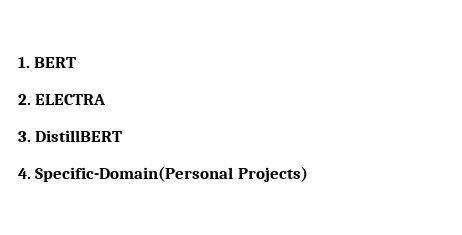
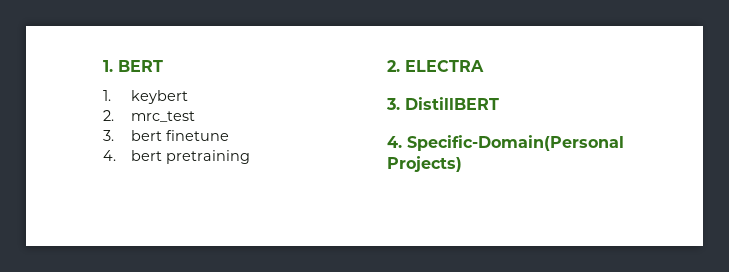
+ 1. keybert
+ 2. mrc_test
+ 3. bert finetune
+ 4. bert pretraining

